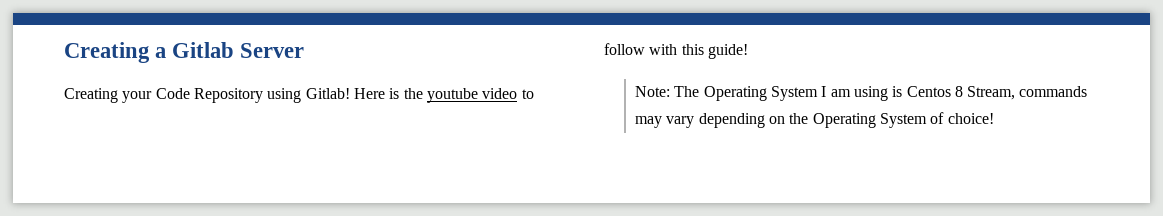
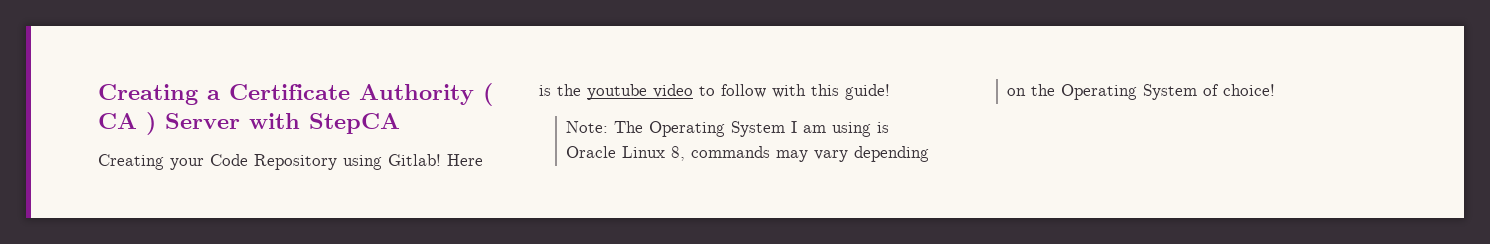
- Creating a Gitlab Server
+ Creating a Certificate Authority ( CA ) Server with StepCA
- Note: The Operating System I am using is Centos 8 Stream, commands may vary depending on the Operating System of choice!
+ Note: The Operating System I am using is Oracle Linux 8, commands may vary depending on the Operating System of choice!

